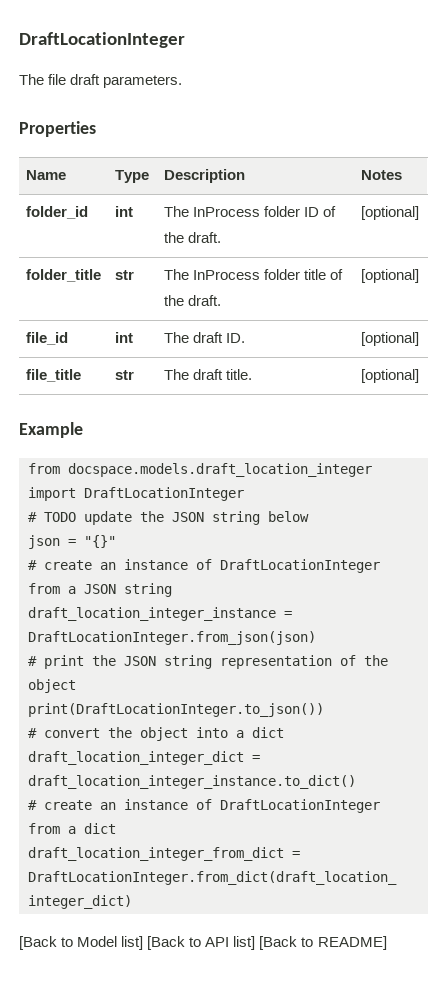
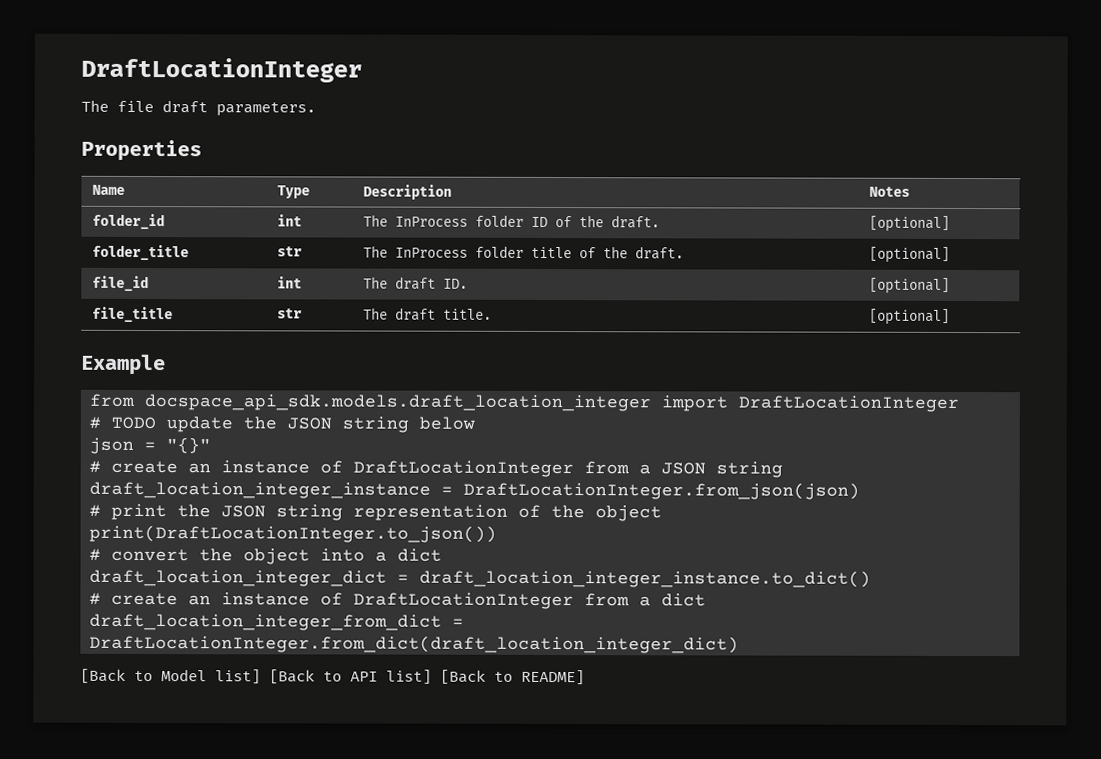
- from docspace.models.draft_location_integer import DraftLocationInteger
+ from docspace_api_sdk.models.draft_location_integer import DraftLocationInteger

